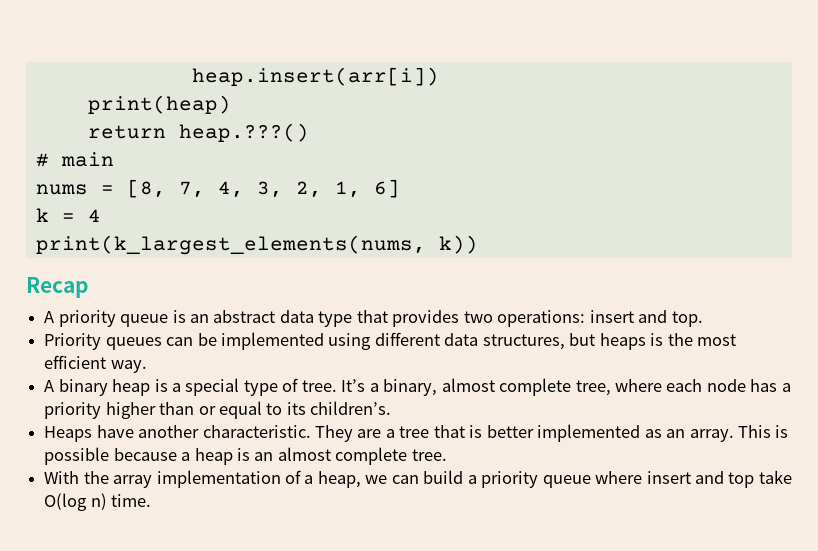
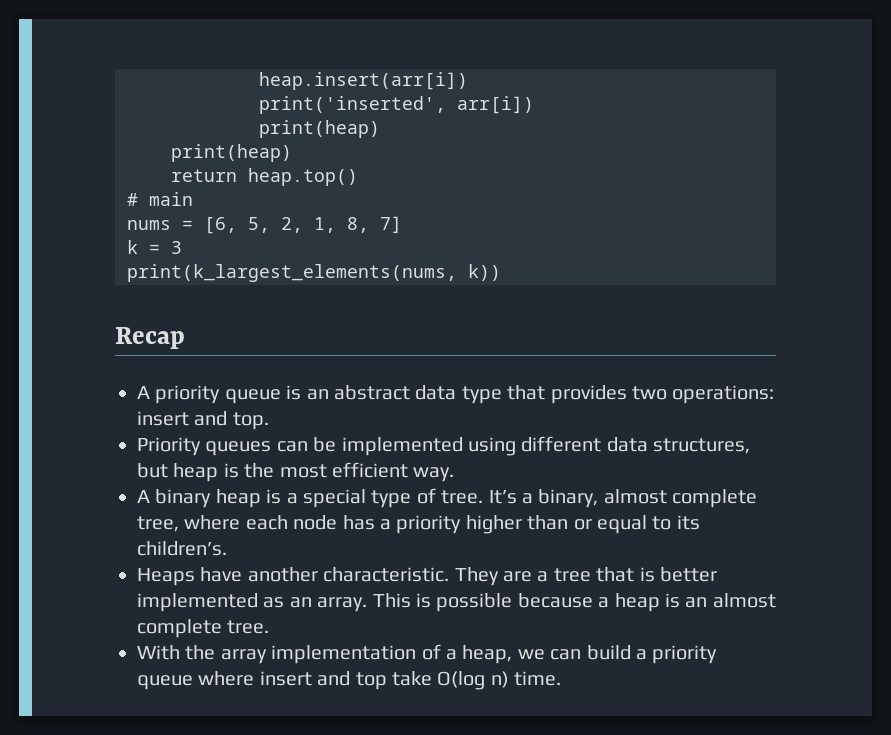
+ print('inserted', arr[i])
+ print(heap)
- return heap.???()
+ return heap.top()
- nums = [8, 7, 4, 3, 2, 1, 6]
+ nums = [6, 5, 2, 1, 8, 7]
- k = 4
+ k = 3
- Priority queues can be implemented using different data structures, but heaps is the most efficient way.
+ Priority queues can be implemented using different data structures, but heap is the most efficient way.

